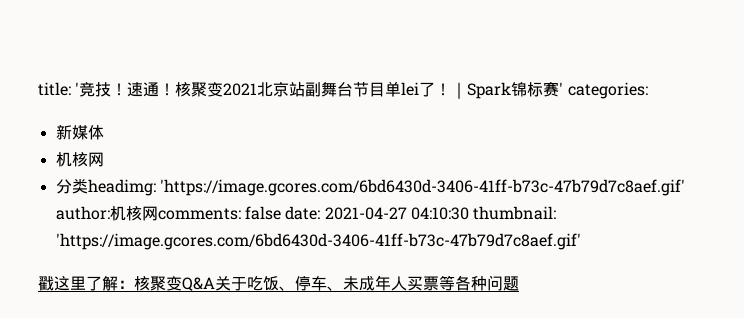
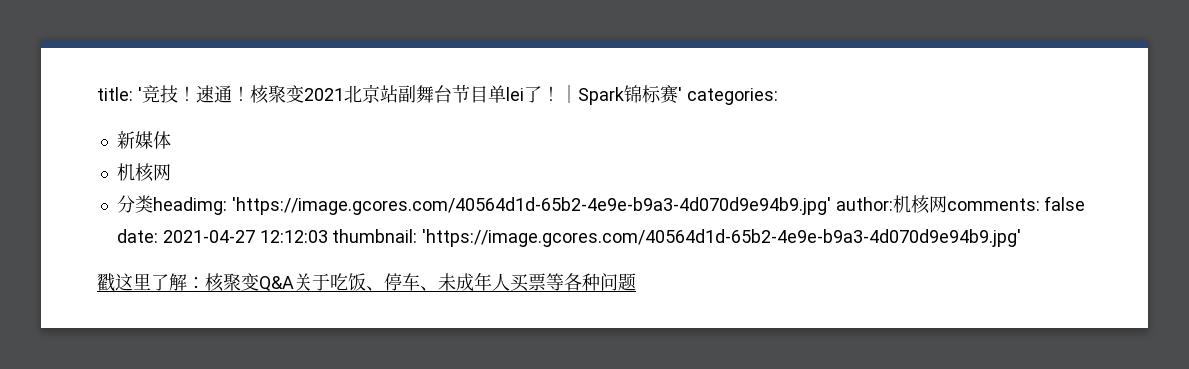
- 分类headimg: 'https://image.gcores.com/6bd6430d-3406-41ff-b73c-47b79d7c8aef.gif' author:机核网comments: false date: 2021-04-27 04:10:30 thumbnail: 'https://image.gcores.com/6bd6430d-3406-41ff-b73c-47b79d7c8aef.gif'
+ 分类headimg: 'https://image.gcores.com/40564d1d-65b2-4e9e-b9a3-4d070d9e94b9.jpg' author:机核网comments: false date: 2021-04-27 12:12:03 thumbnail: 'https://image.gcores.com/40564d1d-65b2-4e9e-b9a3-4d070d9e94b9.jpg'

